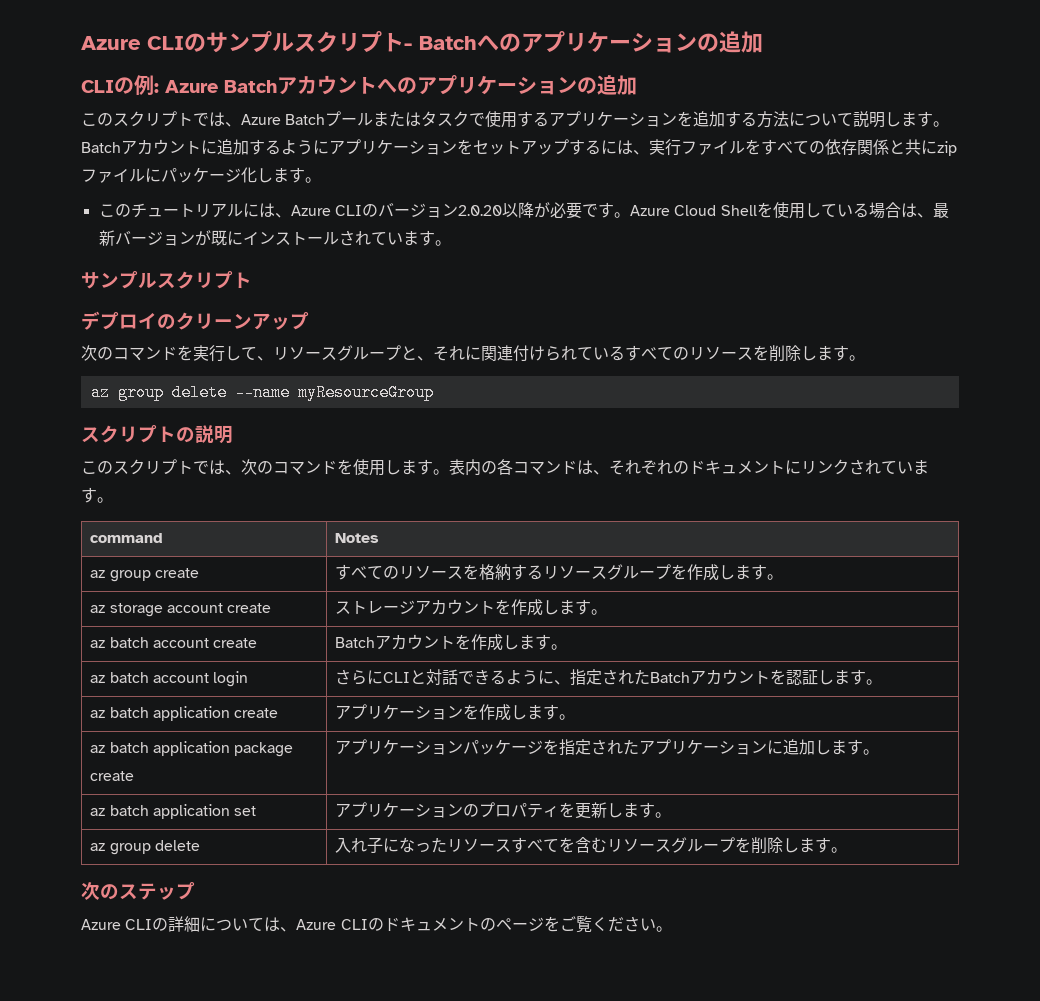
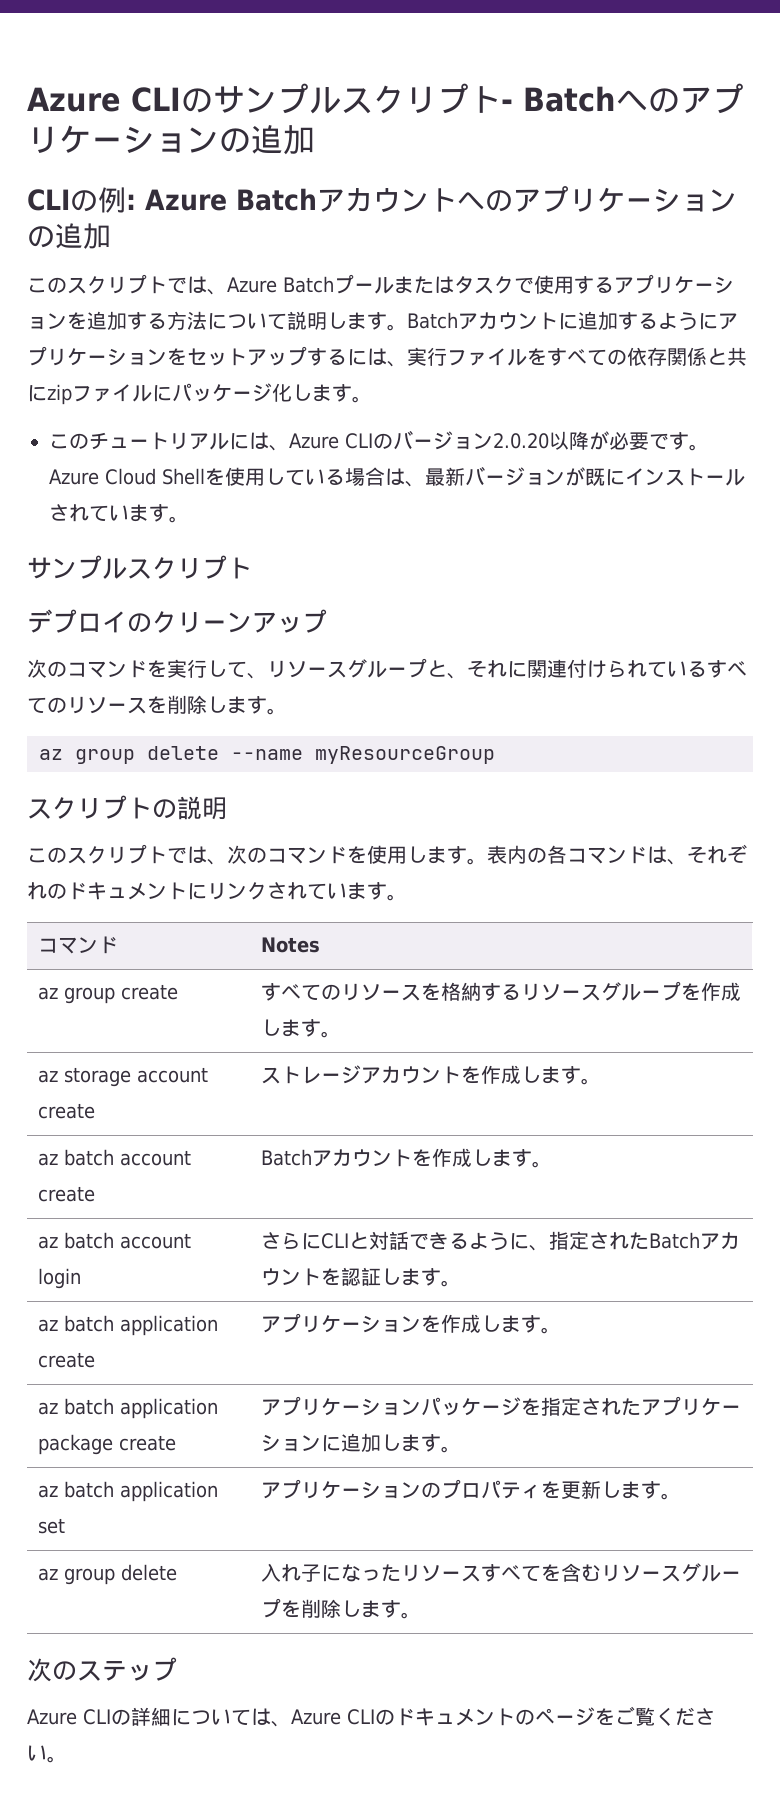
- command | Notes
+ コマンド | Notes

